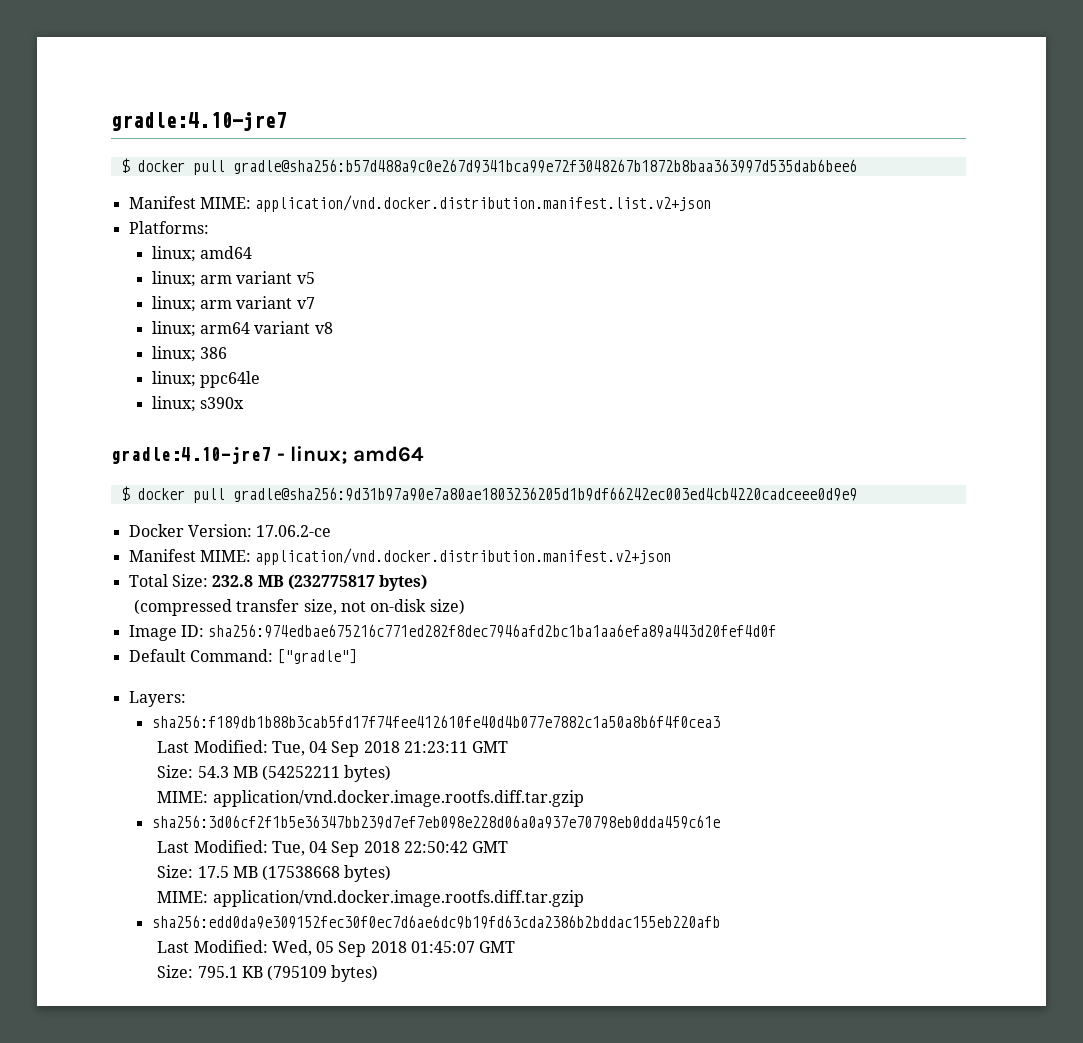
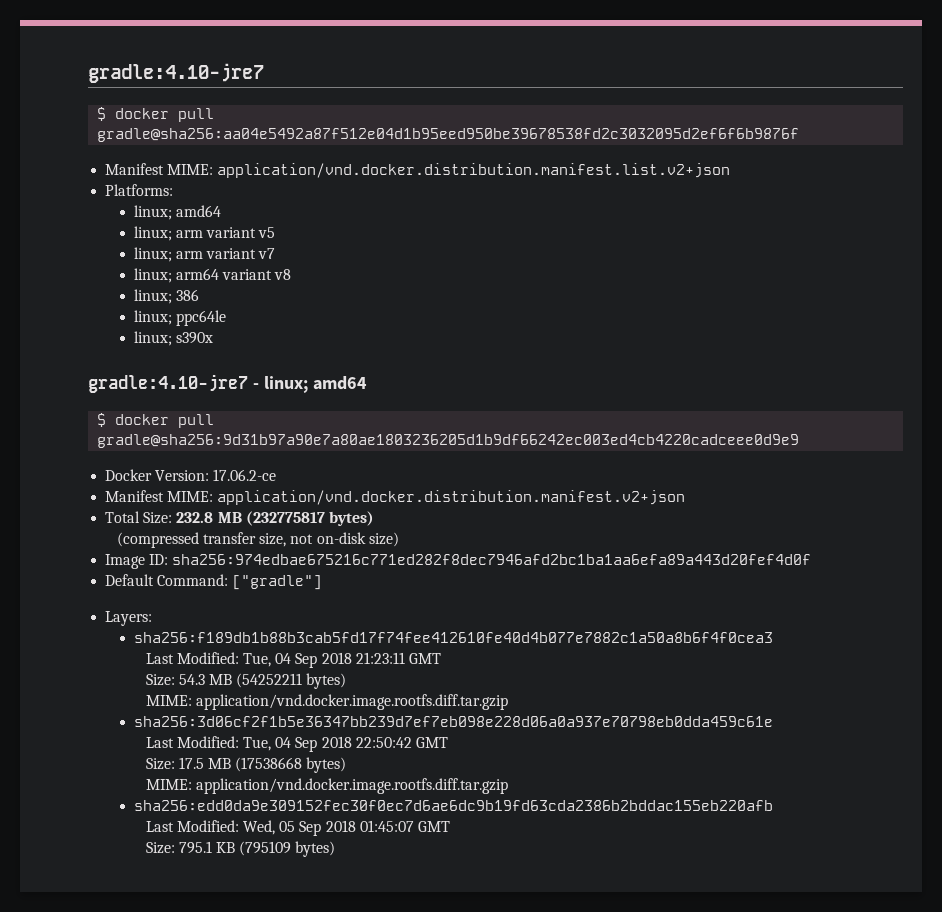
- $ docker pull gradle@sha256:b57d488a9c0e267d9341bca99e72f3048267b1872b8baa363997d535dab6bee6
+ $ docker pull gradle@sha256:aa04e5492a87f512e04d1b95eed950be39678538fd2c3032095d2ef6f6b9876f

